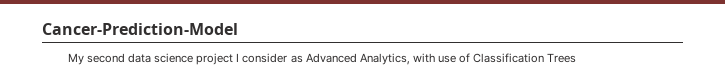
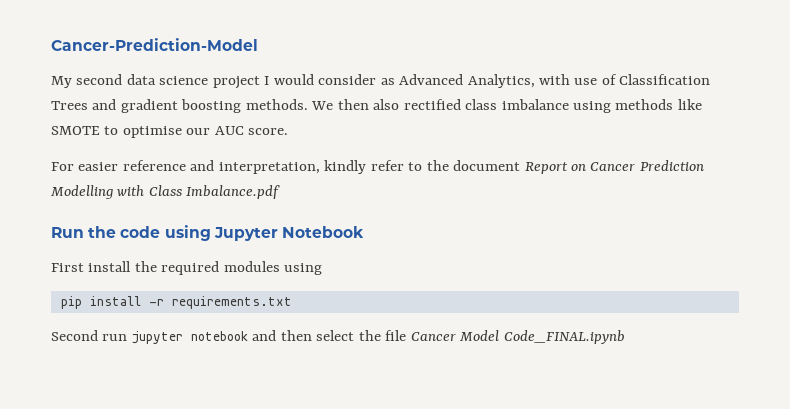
- My second data science project I consider as Advanced Analytics, with use of Classification Trees
+ My second data science project I would consider as Advanced Analytics, with use of Classification Trees and gradient boosting methods. We then also rectified class imbalance using methods like SMOTE to optimise our AUC score.
+ For easier reference and interpretation, kindly refer to the document Report on Cancer Prediction Modelling with Class Imbalance.pdf
+ Run the code using Jupyter Notebook
+ First install the required modules using
+ pip install -r requirements.txt
+ Second run jupyter notebook and then select the file Cancer Model Code_FINAL.ipynb

